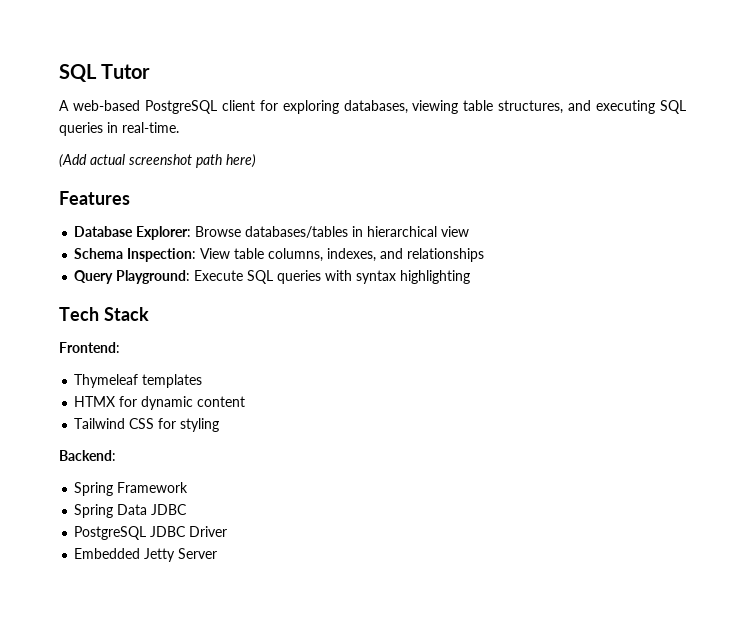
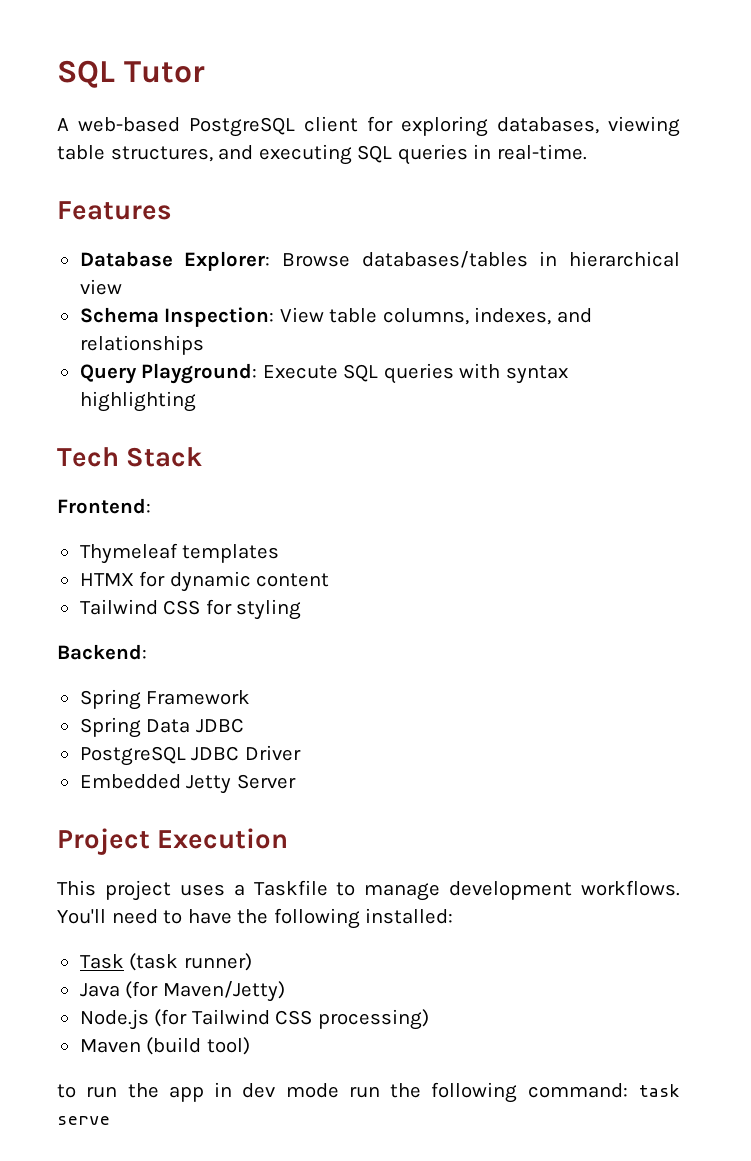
- (Add actual screenshot path here)
+ Project Execution
+ This project uses a Taskfile to manage development workflows. You'll need to have the following installed:
+ Task (task runner)
+ Java (for Maven/Jetty)
+ Node.js (for Tailwind CSS processing)
+ Maven (build tool)
+ to run the app in dev mode run the following command: task serve

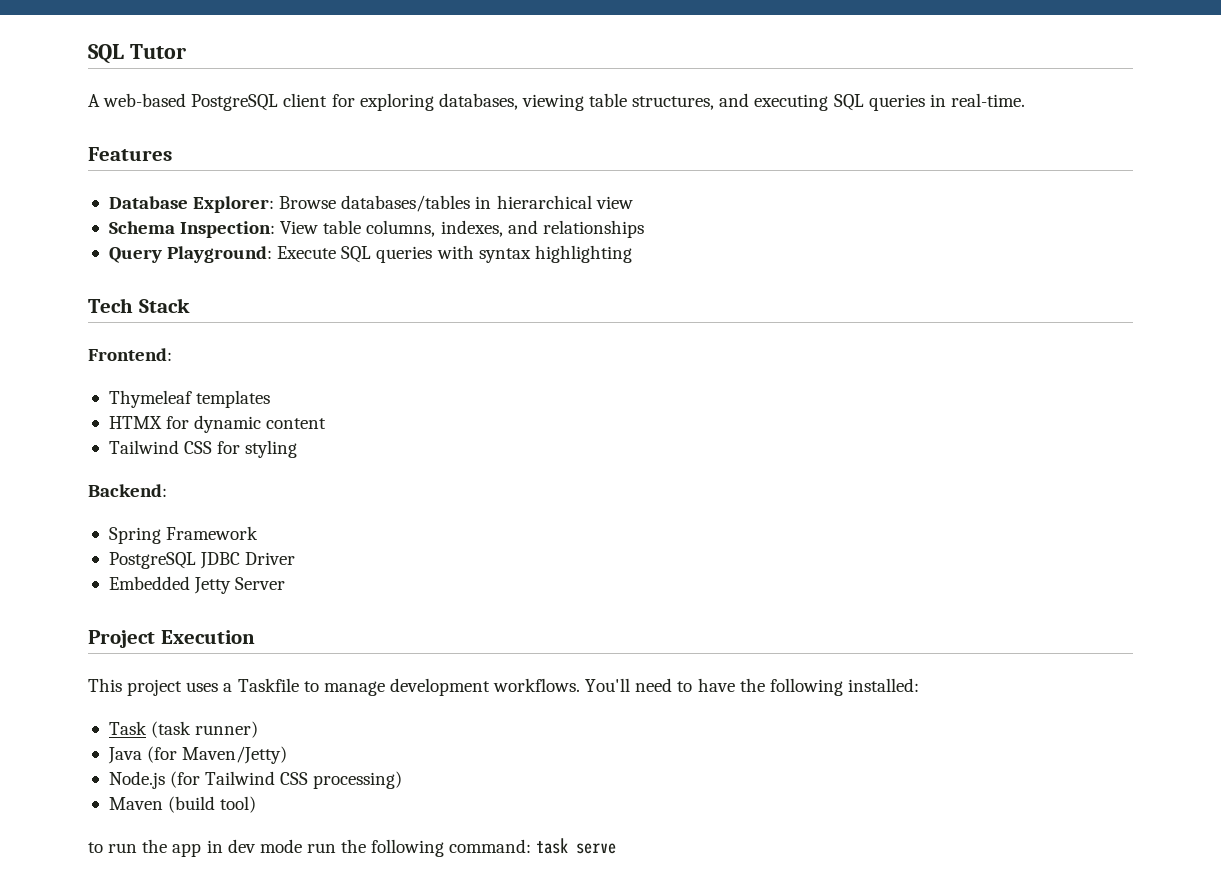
- Spring Data JDBC

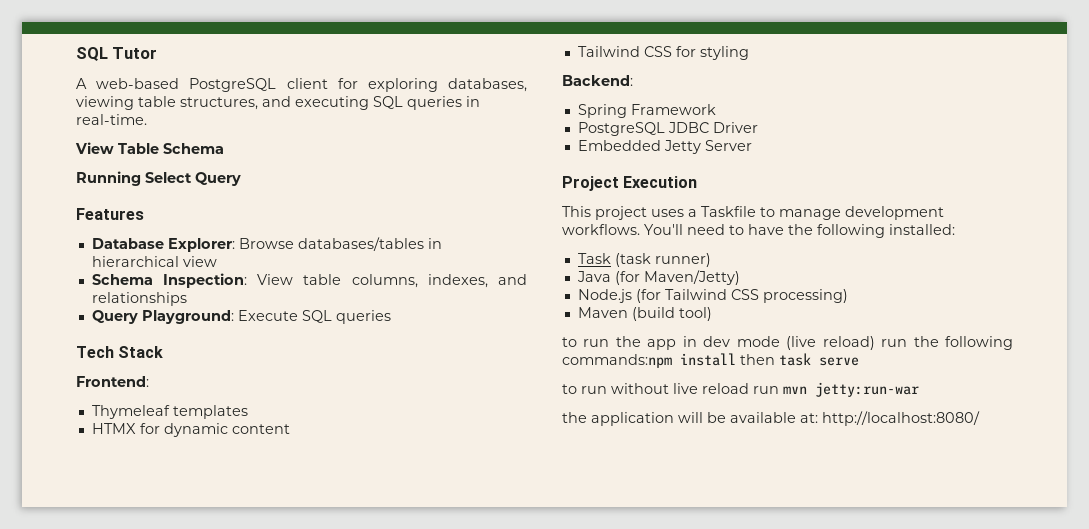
+ View Table Schema
+ Running Select Query
- Query Playground: Execute SQL queries with syntax highlighting
+ Query Playground: Execute SQL queries
- to run the app in dev mode run the following command: task serve
+ to run the app in dev mode (live reload) run the following commands:npm install then task serve
+ to run without live reload run mvn jetty:run-war
+ the application will be available at: http://localhost:8080/

